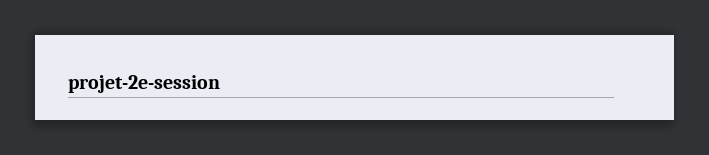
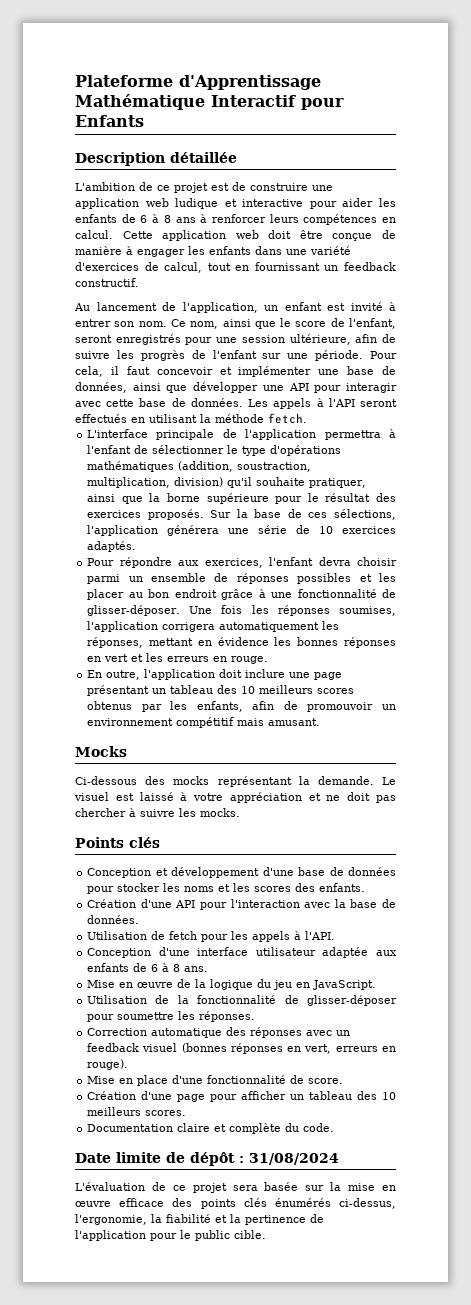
- projet-2e-session
+ Plateforme d'Apprentissage Mathématique Interactif pour Enfants
+ Description détaillée
+ L'ambition de ce projet est de construire une application web ludique et interactive pour aider les enfants de 6 à 8 ans à renforcer leurs compétences en calcul. Cette application web doit être conçue de manière à engager les enfants dans une variété d'exercices de calcul, tout en fournissant un feedback constructif.
+ Au lancement de l'application, un enfant est invité à entrer son nom. Ce nom, ainsi que le score de l'enfant, seront enregistrés pour une session ultérieure, afin de suivre les progrès de l'enfant sur une période. Pour cela, il faut concevoir et implémenter une base de données, ainsi que développer une API pour interagir avec cette base de données. Les appels à l'API seront effectués en utilisant la méthode fetch.
+ L'interface principale de l'application permettra à l'enfant de sélectionner le type d'opérations mathématiques (addition, soustraction, multiplication, division) qu'il souhaite pratiquer, ainsi que la borne supérieure pour le résultat des exercices proposés. Sur la base de ces sélections, l'application générera une série de 10 exercices adaptés.
+ Pour répondre aux exercices, l'enfant devra choisir parmi un ensemble de réponses possibles et les placer au bon endroit grâce à une fonctionnalité de glisser-déposer. Une fois les réponses soumises, l'application corrigera automatiquement les réponses, mettant en évidence les bonnes réponses en vert et les erreurs en rouge.
+ En outre, l'application doit inclure une page présentant un tableau des 10 meilleurs scores obtenus par les enfants, afin de promouvoir un environnement compétitif mais amusant.
+ Mocks
+ Ci-dessous des mocks représentant la demande. Le visuel est laissé à votre appréciation et ne doit pas chercher à suivre les mocks.
+ Points clés
+ Conception et développement d'une base de données pour stocker les noms et les scores des enfants.
+ Création d'une API pour l'interaction avec la base de données.
+ Utilisation de fetch pour les appels à l'API.
+ Conception d'une interface utilisateur adaptée aux enfants de 6 à 8 ans.
+ Mise en œuvre de la logique du jeu en JavaScript.
+ Utilisation de la fonctionnalité de glisser-déposer pour soumettre les réponses.
+ Correction automatique des réponses avec un feedback visuel (bonnes réponses en vert, erreurs en rouge).
+ Mise en place d'une fonctionnalité de score.
+ Création d'une page pour afficher un tableau des 10 meilleurs scores.
+ Documentation claire et complète du code.
+ Date limite de dépôt : 31/08/2024
+ L'évaluation de ce projet sera basée sur la mise en œuvre efficace des points clés énumérés ci-dessus, l'ergonomie, la fiabilité et la pertinence de l'application pour le public cible.

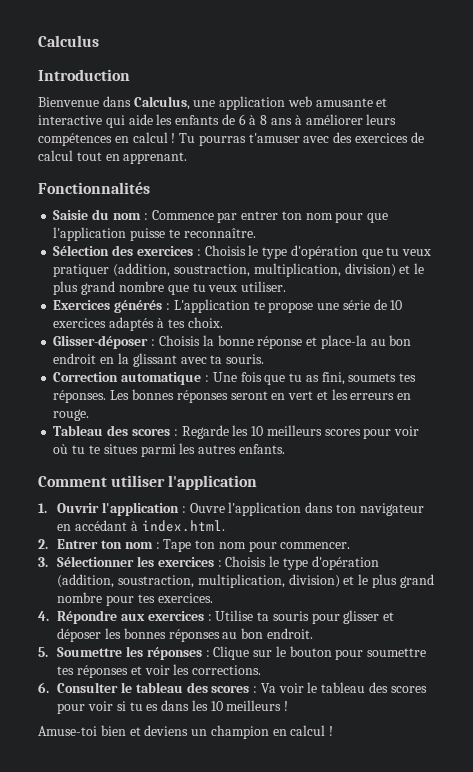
- Plateforme d'Apprentissage Mathématique Interactif pour Enfants
- Description détaillée
- L'ambition de ce projet est de construire une application web ludique et interactive pour aider les enfants de 6 à 8 ans à renforcer leurs compétences en calcul. Cette application web doit être conçue de manière à engager les enfants dans une variété d'exercices de calcul, tout en fournissant un feedback constructif.
- Au lancement de l'application, un enfant est invité à entrer son nom. Ce nom, ainsi que le score de l'enfant, seront enregistrés pour une session ultérieure, afin de suivre les progrès de l'enfant sur une période. Pour cela, il faut concevoir et implémenter une base de données, ainsi que développer une API pour interagir avec cette base de données. Les appels à l'API seront effectués en utilisant la méthode fetch.
- L'interface principale de l'application permettra à l'enfant de sélectionner le type d'opérations mathématiques (addition, soustraction, multiplication, division) qu'il souhaite pratiquer, ainsi que la borne supérieure pour le résultat des exercices proposés. Sur la base de ces sélections, l'application générera une série de 10 exercices adaptés.
- Pour répondre aux exercices, l'enfant devra choisir parmi un ensemble de réponses possibles et les placer au bon endroit grâce à une fonctionnalité de glisser-déposer. Une fois les réponses soumises, l'application corrigera automatiquement les réponses, mettant en évidence les bonnes réponses en vert et les erreurs en rouge.
+ Calculus
+ Introduction
+ Bienvenue dans Calculus, une application web amusante et interactive qui aide les enfants de 6 à 8 ans à améliorer leurs compétences en calcul ! Tu pourras t'amuser avec des exercices de calcul tout en apprenant.
+ Fonctionnalités
+ Saisie du nom : Commence par entrer ton nom pour que l'application puisse te reconnaître.
+ Sélection des exercices : Choisis le type d'opération que tu veux pratiquer (addition, soustraction, multiplication, division) et le plus grand nombre que tu veux utiliser.
+ Exercices générés : L'application te propose une série de 10 exercices adaptés à tes choix.
+ Glisser-déposer : Choisis la bonne réponse et place-la au bon endroit en la glissant avec ta souris.
+ Correction automatique : Une fois que tu as fini, soumets tes réponses. Les bonnes réponses seront en vert et les erreurs en rouge.
- En outre, l'application doit inclure une page présentant un tableau des 10 meilleurs scores obtenus par les enfants, afin de promouvoir un environnement compétitif mais amusant.
- Mocks
- Ci-dessous des mocks représentant la demande. Le visuel est laissé à votre appréciation et ne doit pas chercher à suivre les mocks.
- Points clés
- Conception et développement d'une base de données pour stocker les noms et les scores des enfants.
- Création d'une API pour l'interaction avec la base de données.
- Utilisation de fetch pour les appels à l'API.
- Conception d'une interface utilisateur adaptée aux enfants de 6 à 8 ans.
- Mise en œuvre de la logique du jeu en JavaScript.
- Utilisation de la fonctionnalité de glisser-déposer pour soumettre les réponses.
- Correction automatique des réponses avec un feedback visuel (bonnes réponses en vert, erreurs en rouge).
- Mise en place d'une fonctionnalité de score.
- Création d'une page pour afficher un tableau des 10 meilleurs scores.
- Documentation claire et complète du code.
- Date limite de dépôt : 31/08/2024
- L'évaluation de ce projet sera basée sur la mise en œuvre efficace des points clés énumérés ci-dessus, l'ergonomie, la fiabilité et la pertinence de l'application pour le public cible.
+ Tableau des scores : Regarde les 10 meilleurs scores pour voir où tu te situes parmi les autres enfants.
+ Comment utiliser l'application
+ 1. Ouvrir l'application : Ouvre l'application dans ton navigateur en accédant à index.html.
+ 2. Entrer ton nom : Tape ton nom pour commencer.
+ 3. Sélectionner les exercices : Choisis le type d'opération (addition, soustraction, multiplication, division) et le plus grand nombre pour tes exercices.
+ 4. Répondre aux exercices : Utilise ta souris pour glisser et déposer les bonnes réponses au bon endroit.
+ 5. Soumettre les réponses : Clique sur le bouton pour soumettre tes réponses et voir les corrections.
+ 6. Consulter le tableau des scores : Va voir le tableau des scores pour voir si tu es dans les 10 meilleurs !
+ Amuse-toi bien et deviens un champion en calcul !

